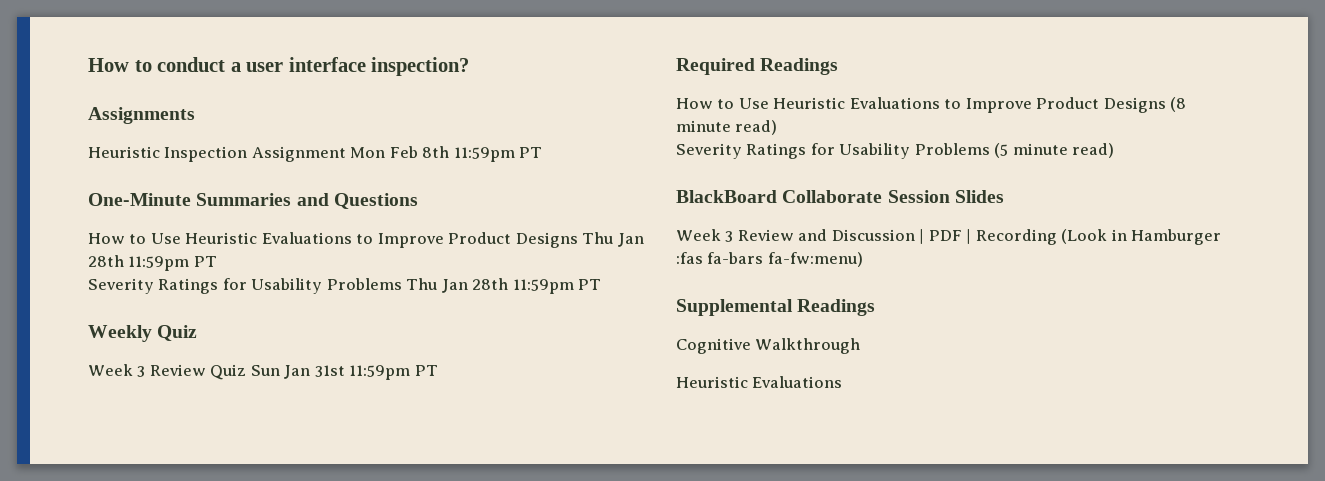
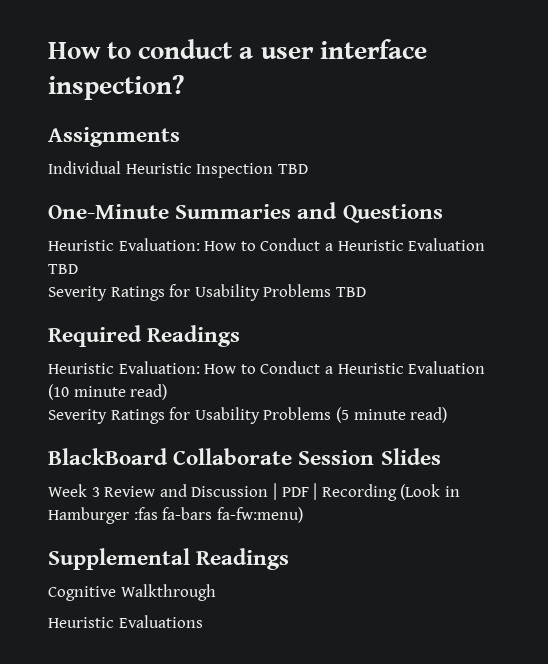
- Heuristic Inspection Assignment Mon Feb 8th 11:59pm PT
+ Individual Heuristic Inspection TBD
  One-Minute Summaries and Questions
- How to Use Heuristic Evaluations to Improve Product Designs Thu Jan 28th 11:59pm PT
- Severity Ratings for Usability Problems Thu Jan 28th 11:59pm PT
- Weekly Quiz
- Week 3 Review Quiz Sun Jan 31st 11:59pm PT
+ Heuristic Evaluation: How to Conduct a Heuristic Evaluation TBD
+ Severity Ratings for Usability Problems TBD
  Required Readings
- How to Use Heuristic Evaluations to Improve Product Designs (8 minute read)
+ Heuristic Evaluation: How to Conduct a Heuristic Evaluation (10 minute read)

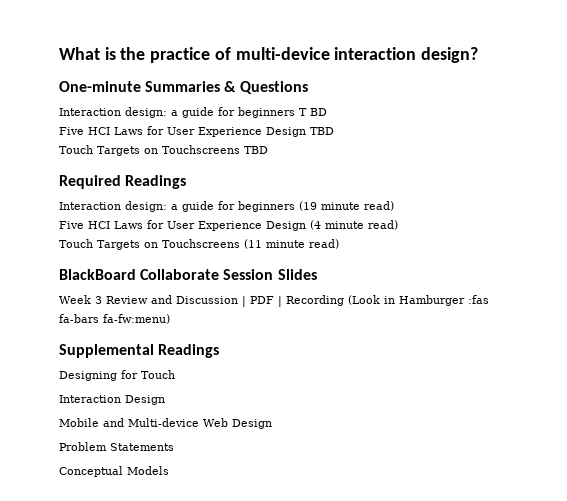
- How to conduct a user interface inspection?
- Assignments
- Individual Heuristic Inspection TBD
- One-Minute Summaries and Questions
- Heuristic Evaluation: How to Conduct a Heuristic Evaluation TBD
- Severity Ratings for Usability Problems TBD
+ What is the practice of multi-device interaction design?
+ One-minute Summaries & Questions
+ Interaction design: a guide for beginners T BD
+ Five HCI Laws for User Experience Design TBD
+ Touch Targets on Touchscreens TBD
  Required Readings
- Heuristic Evaluation: How to Conduct a Heuristic Evaluation (10 minute read)
- Severity Ratings for Usability Problems (5 minute read)
+ Interaction design: a guide for beginners (19 minute read)
+ Five HCI Laws for User Experience Design (4 minute read)
+ Touch Targets on Touchscreens (11 minute read)
- Cognitive Walkthrough
- Heuristic Evaluations
+ Designing for Touch
+ Interaction Design
+ Mobile and Multi-device Web Design
+ Problem Statements
+ Conceptual Models

